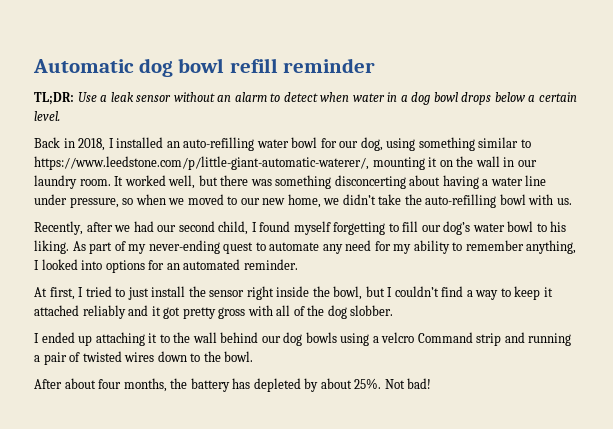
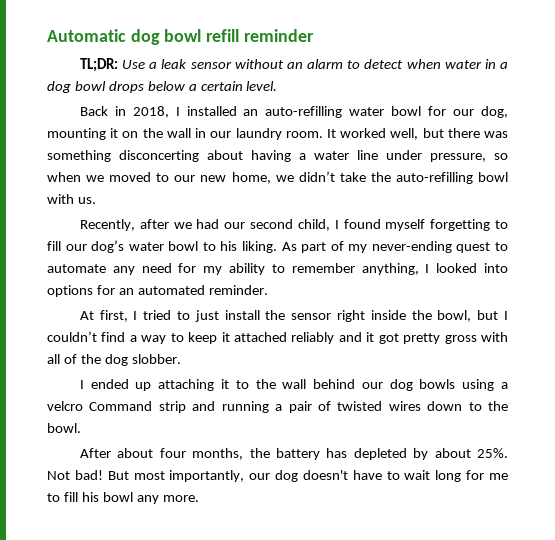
- Back in 2018, I installed an auto-refilling water bowl for our dog, using something similar to https://www.leedstone.com/p/little-giant-automatic-waterer/, mounting it on the wall in our laundry room.
+ Back in 2018, I installed an auto-refilling water bowl for our dog, mounting it on the wall in our laundry room.
+ But most importantly, our dog doesn't have to wait long for me to fill his bowl any more.

